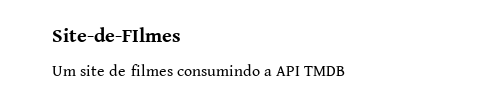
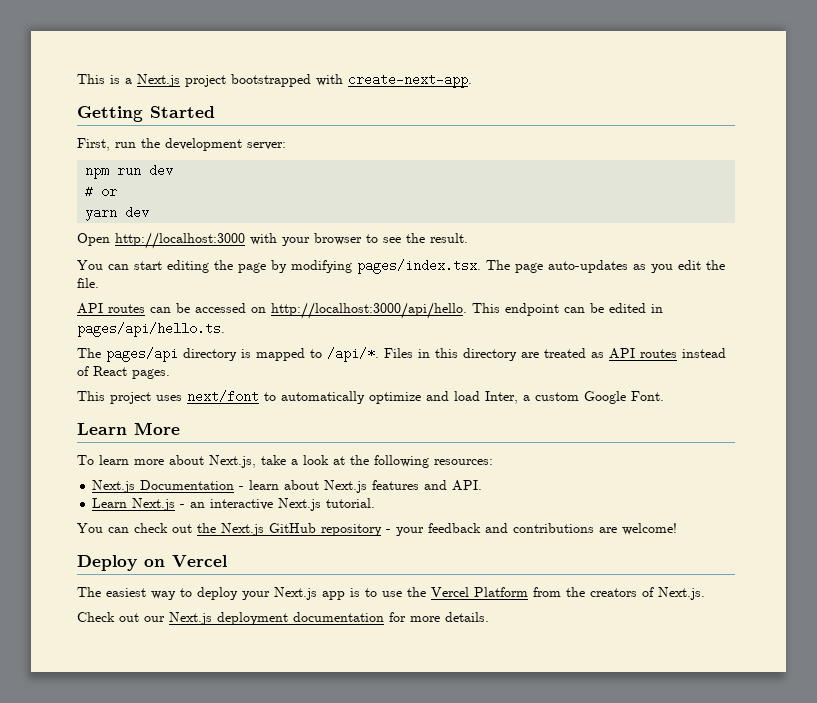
- Site-de-FIlmes
- Um site de filmes consumindo a API TMDB
+ This is a Next.js project bootstrapped with create-next-app.
+ Getting Started
+ First, run the development server:
+ npm run dev
+ # or
+ yarn dev
+ Open http://localhost:3000 with your browser to see the result.
+ You can start editing the page by modifying pages/index.tsx. The page auto-updates as you edit the file.
+ API routes can be accessed on http://localhost:3000/api/hello. This endpoint can be edited in pages/api/hello.ts.
+ The pages/api directory is mapped to /api/*. Files in this directory are treated as API routes instead of React pages.
+ This project uses next/font to automatically optimize and load Inter, a custom Google Font.
+ Learn More
+ To learn more about Next.js, take a look at the following resources:
+ Next.js Documentation - learn about Next.js features and API.
+ Learn Next.js - an interactive Next.js tutorial.
+ You can check out the Next.js GitHub repository - your feedback and contributions are welcome!
+ Deploy on Vercel
+ The easiest way to deploy your Next.js app is to use the Vercel Platform from the creators of Next.js.
+ Check out our Next.js deployment documentation for more details.

